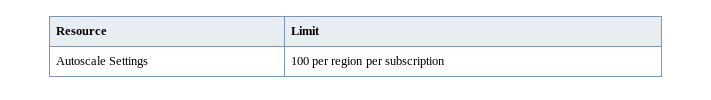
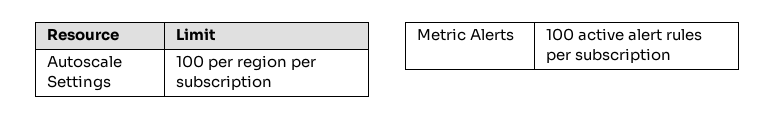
+ Metric Alerts | 100 active alert rules per subscription

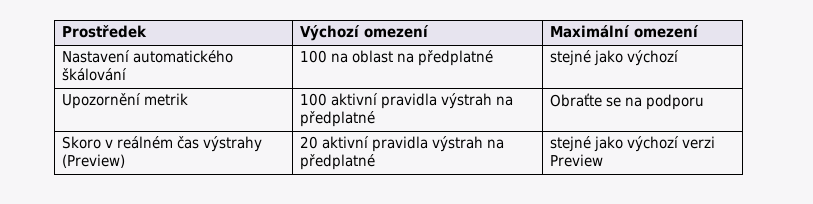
- Resource | Limit
- Autoscale Settings | 100 per region per subscription
- Metric Alerts | 100 active alert rules per subscription
+ Prostředek | Výchozí omezení | Maximální omezení
+ Nastavení automatického škálování | 100 na oblast na předplatné | stejné jako výchozí
+ Upozornění metrik | 100 aktivní pravidla výstrah na předplatné | Obraťte se na podporu
+ Skoro v reálném čas výstrahy (Preview) | 20 aktivní pravidla výstrah na předplatné | stejné jako výchozí verzi Preview

